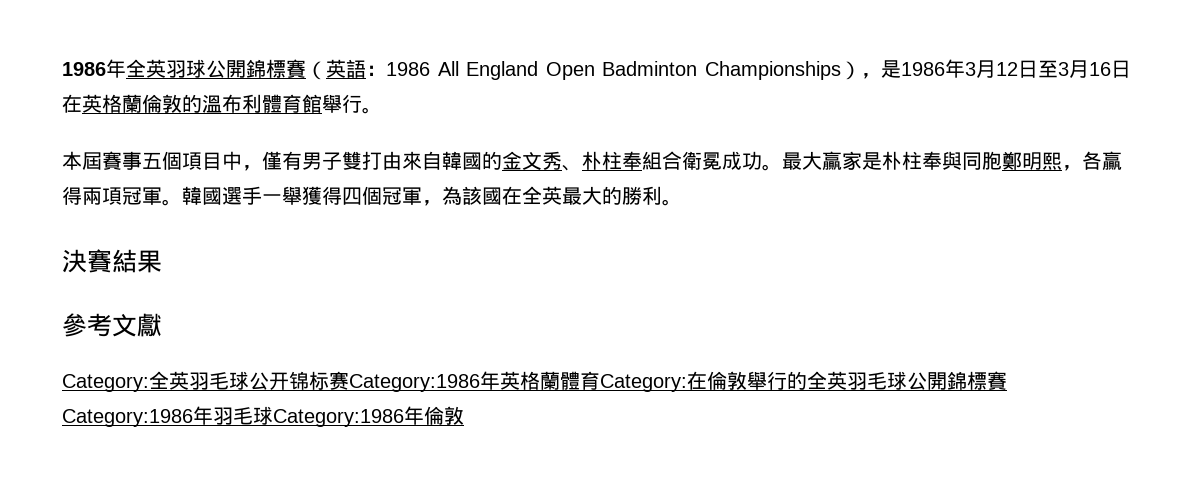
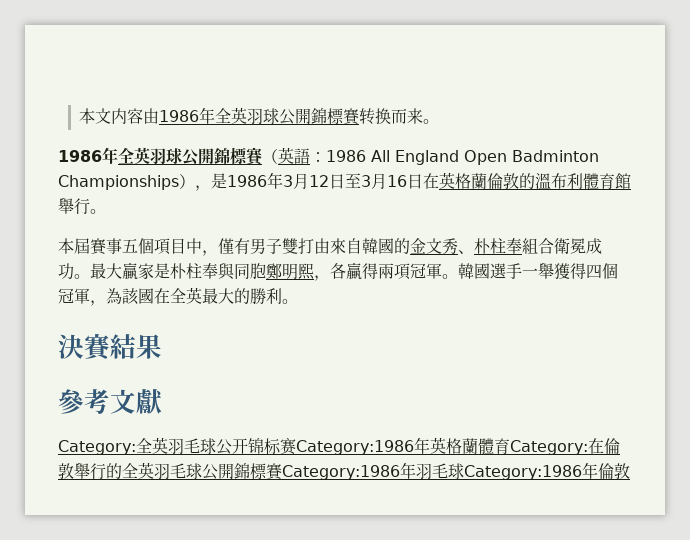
+ 本文内容由1986年全英羽球公開錦標賽转换而来。

